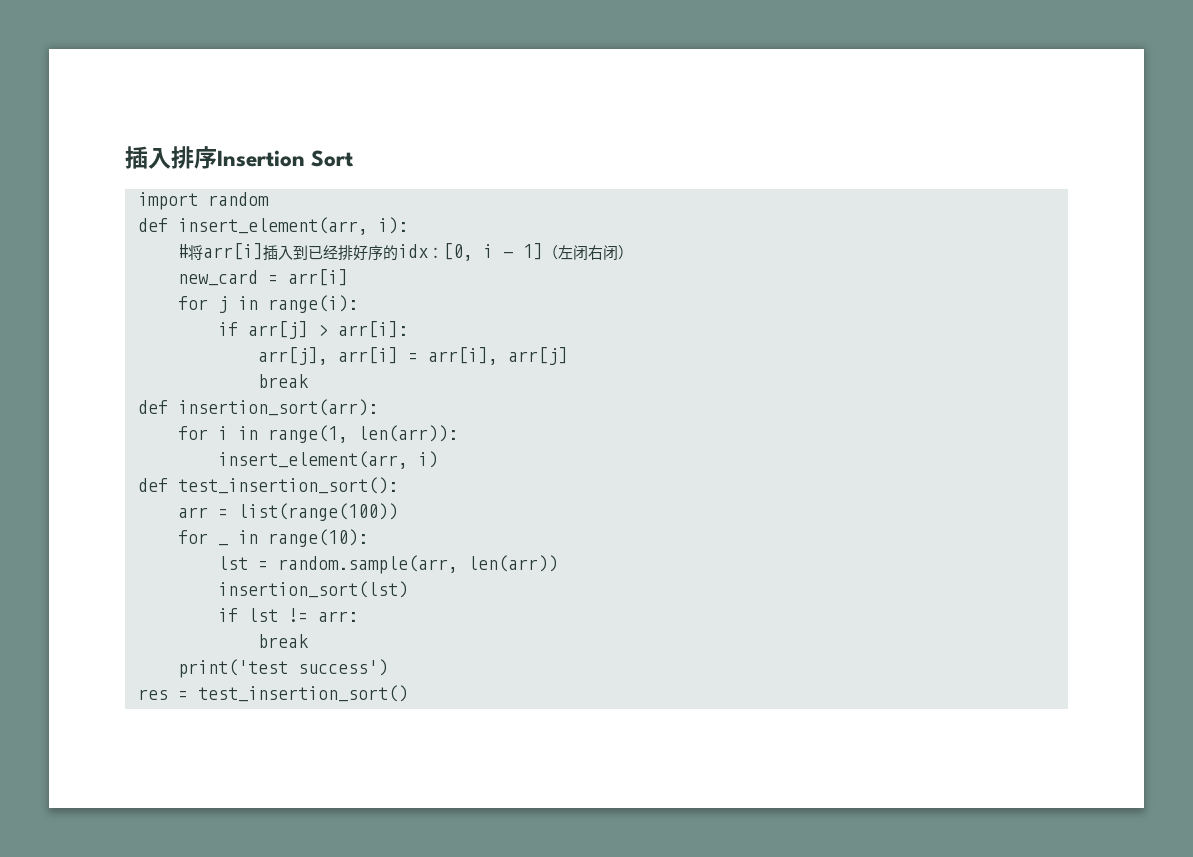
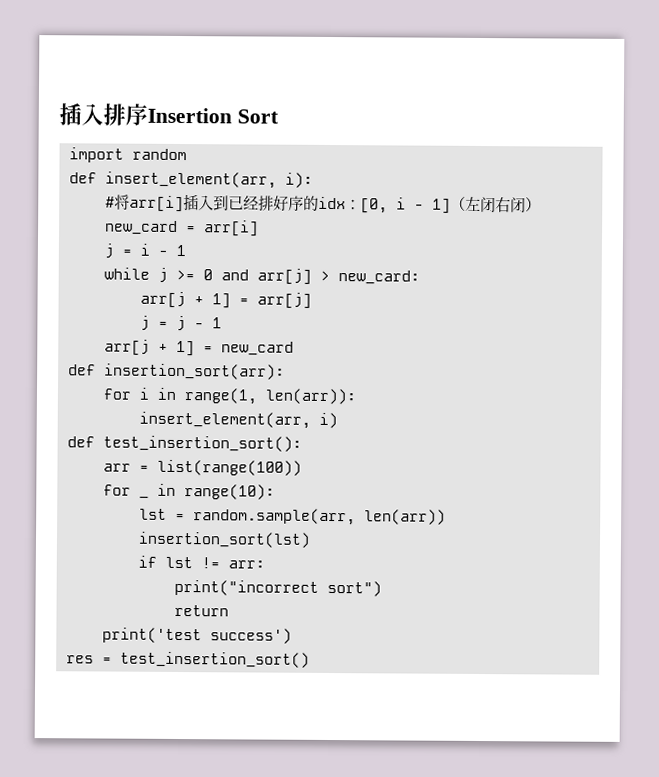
- for j in range(i):
- if arr[j] > arr[i]:
- arr[j], arr[i] = arr[i], arr[j]
- break
+ j = i - 1
+ while j >= 0 and arr[j] > new_card:
+ arr[j + 1] = arr[j]
+ j = j - 1
+ arr[j + 1] = new_card
  if lst != arr:
- break
+ print("incorrect sort")
+ return

